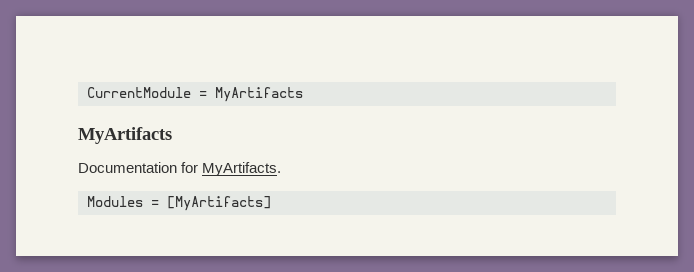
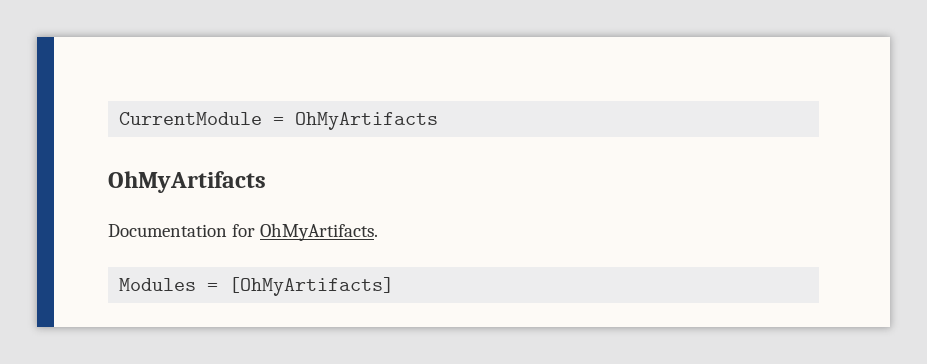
- CurrentModule = MyArtifacts
- MyArtifacts
+ CurrentModule = OhMyArtifacts
+ OhMyArtifacts
- Documentation for MyArtifacts.
+ Documentation for OhMyArtifacts.
- Modules = [MyArtifacts]
+ Modules = [OhMyArtifacts]

